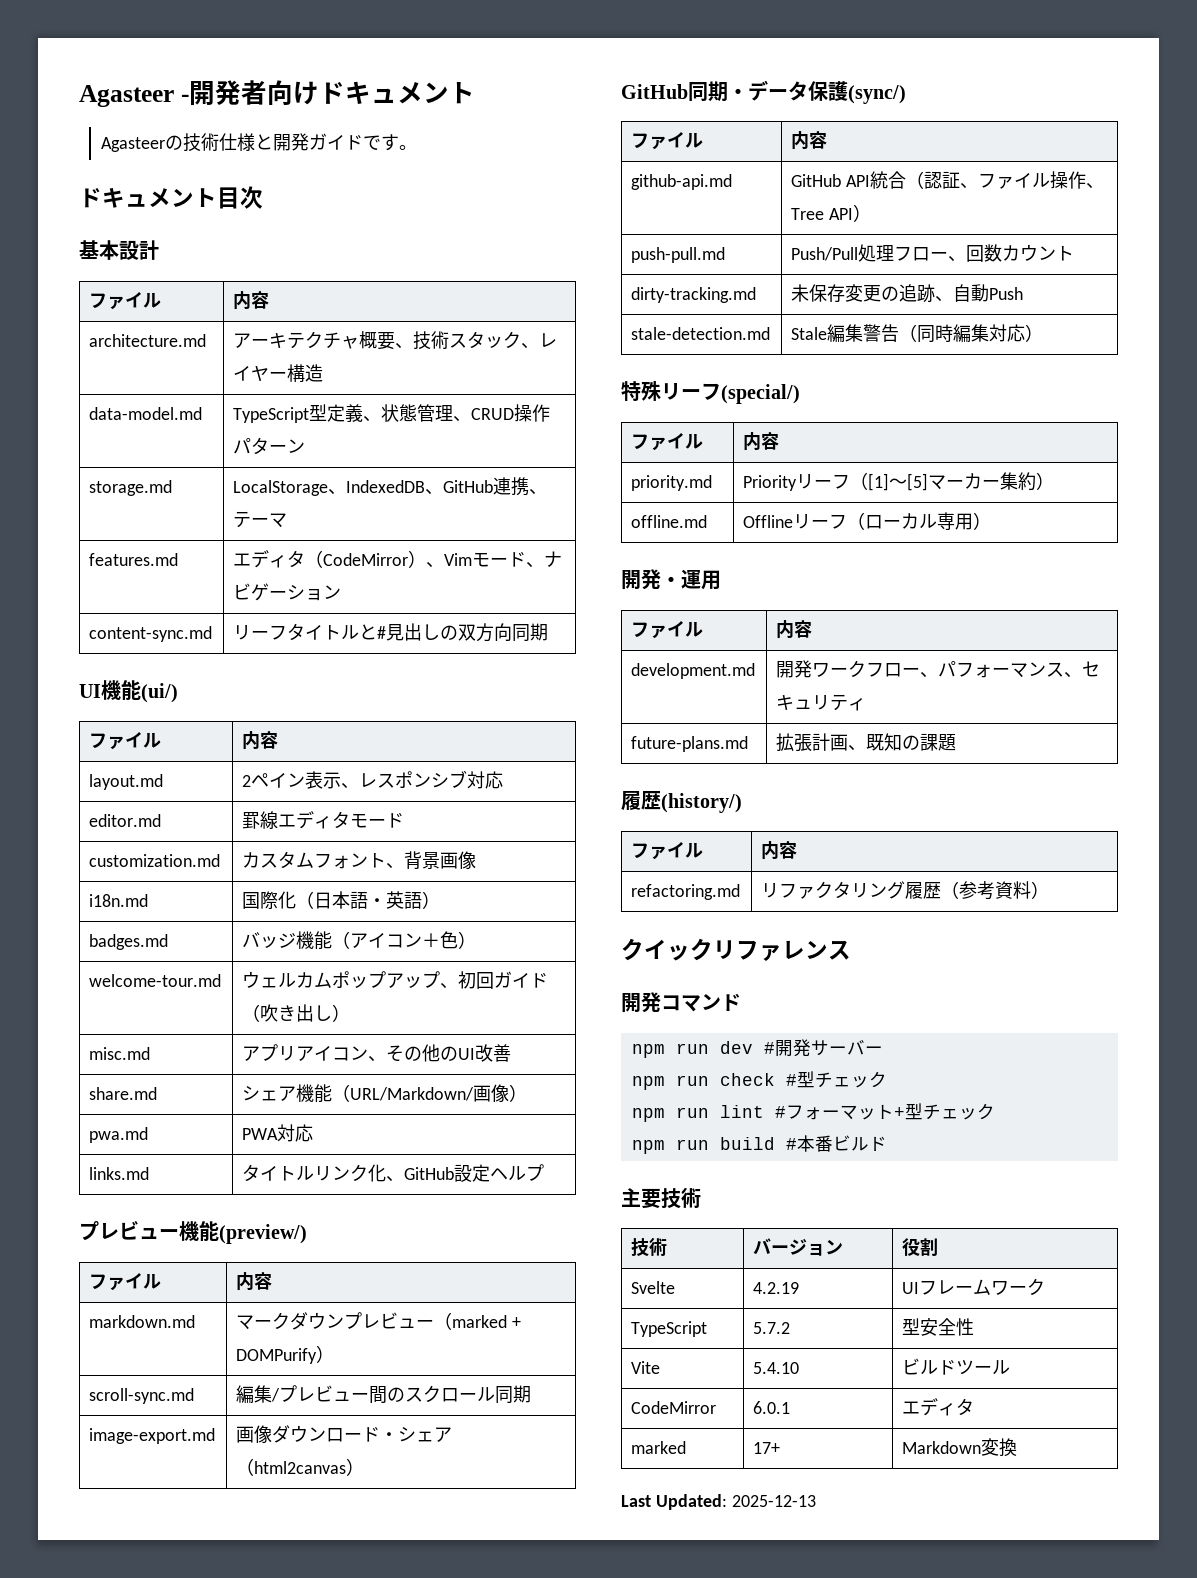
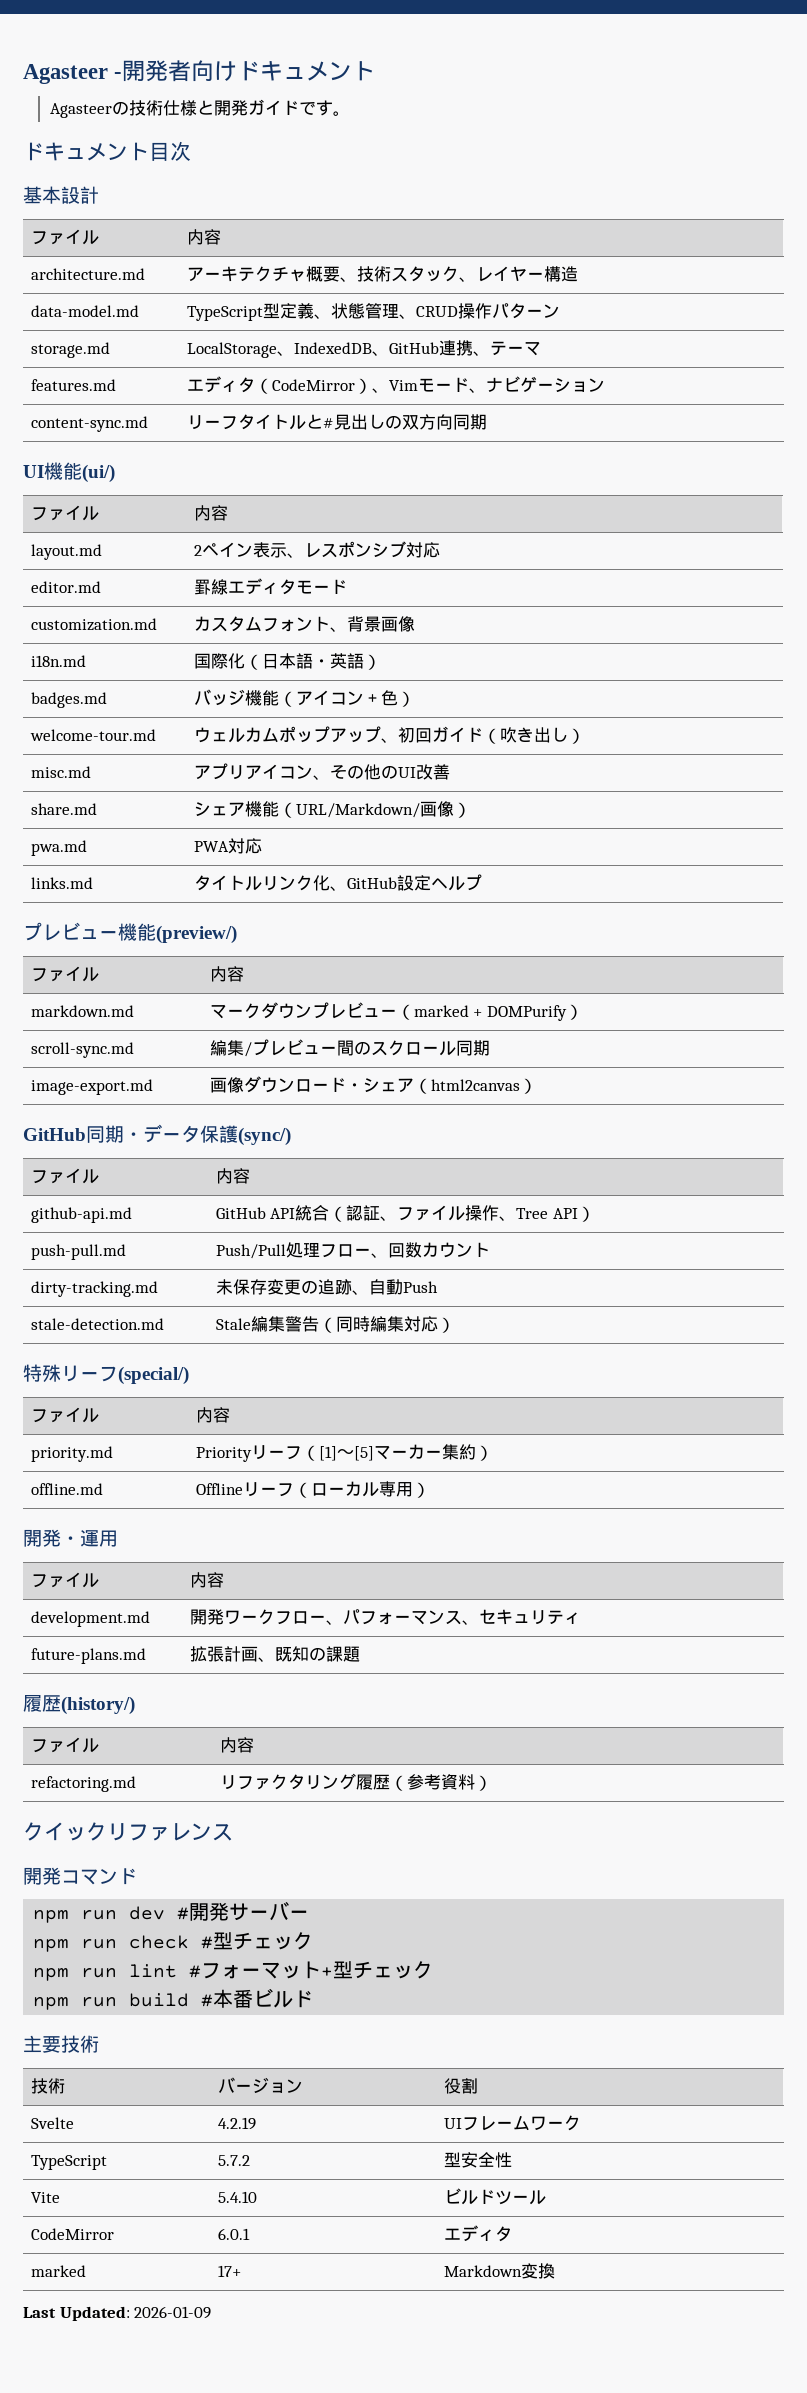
- Last Updated: 2025-12-13
+ Last Updated: 2026-01-09

